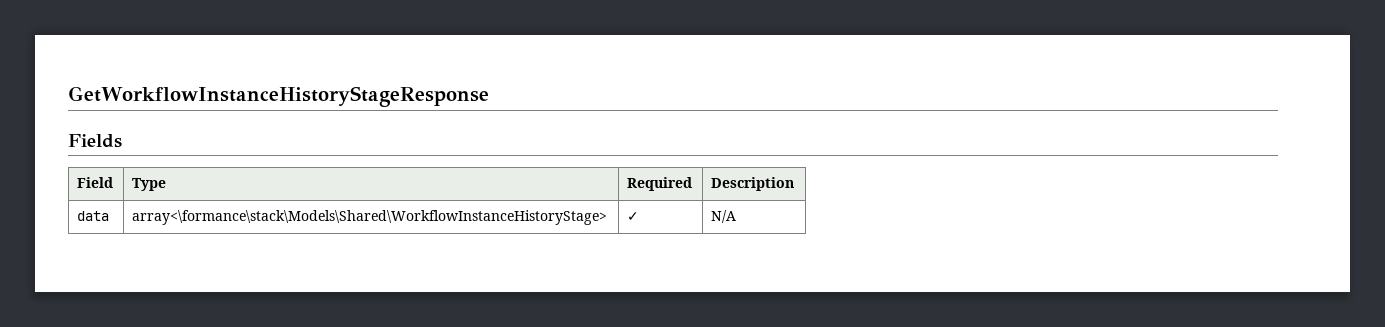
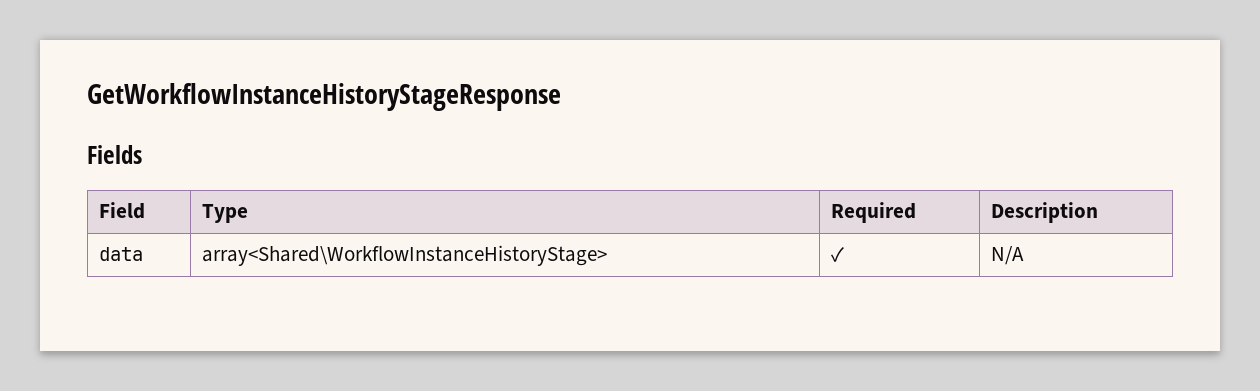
- data | array<\formance\stack\Models\Shared\WorkflowInstanceHistoryStage> | ✓ | N/A
+ data | array<Shared\WorkflowInstanceHistoryStage> | ✓ | N/A

